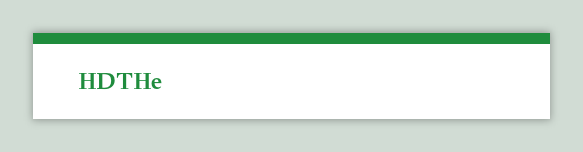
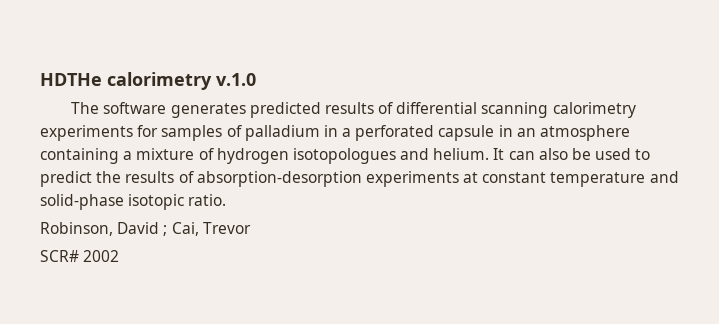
- HDTHe
+ HDTHe calorimetry v.1.0
+ The software generates predicted results of differential scanning calorimetry experiments for samples of palladium in a perforated capsule in an atmosphere containing a mixture of hydrogen isotopologues and helium. It can also be used to predict the results of absorption-desorption experiments at constant temperature and solid-phase isotopic ratio.
+ Robinson, David ; Cai, Trevor
+ SCR# 2002

